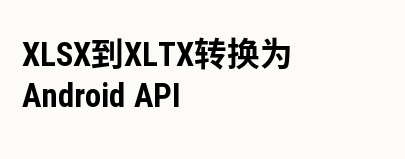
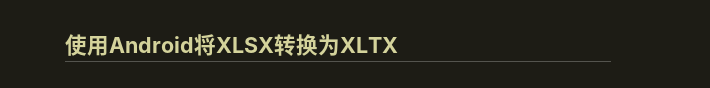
- XLSX到XLTX转换为Android API
+ 使用Android将XLSX转换为XLTX

